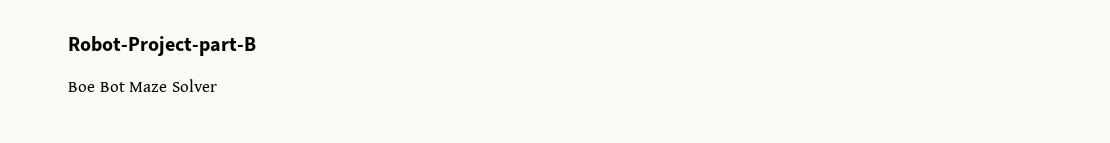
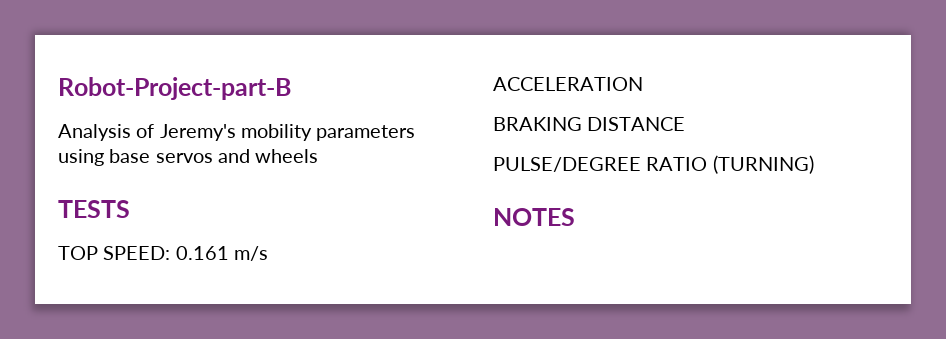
- Boe Bot Maze Solver
+ Analysis of Jeremy's mobility parameters using base servos and wheels
+ TESTS
+ TOP SPEED: 0.161 m/s
+ ACCELERATION
+ BRAKING DISTANCE
+ PULSE/DEGREE RATIO (TURNING)
+ NOTES

